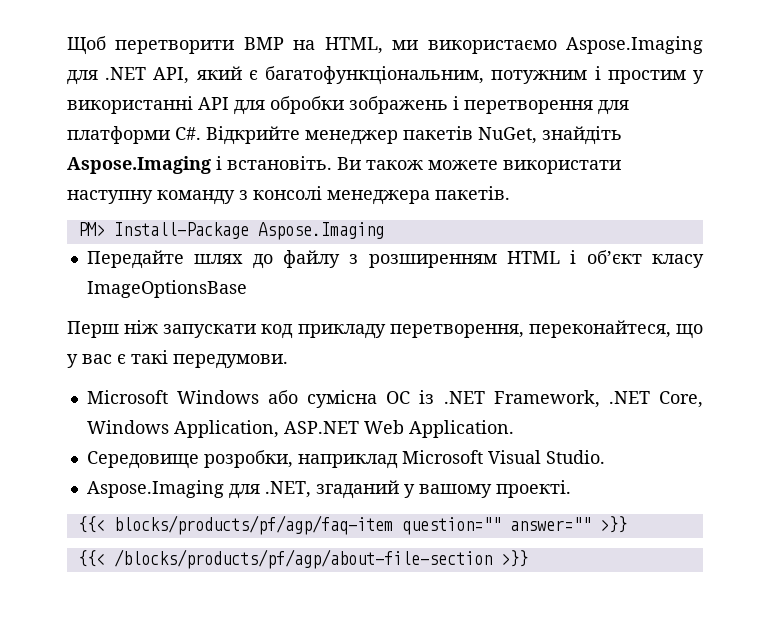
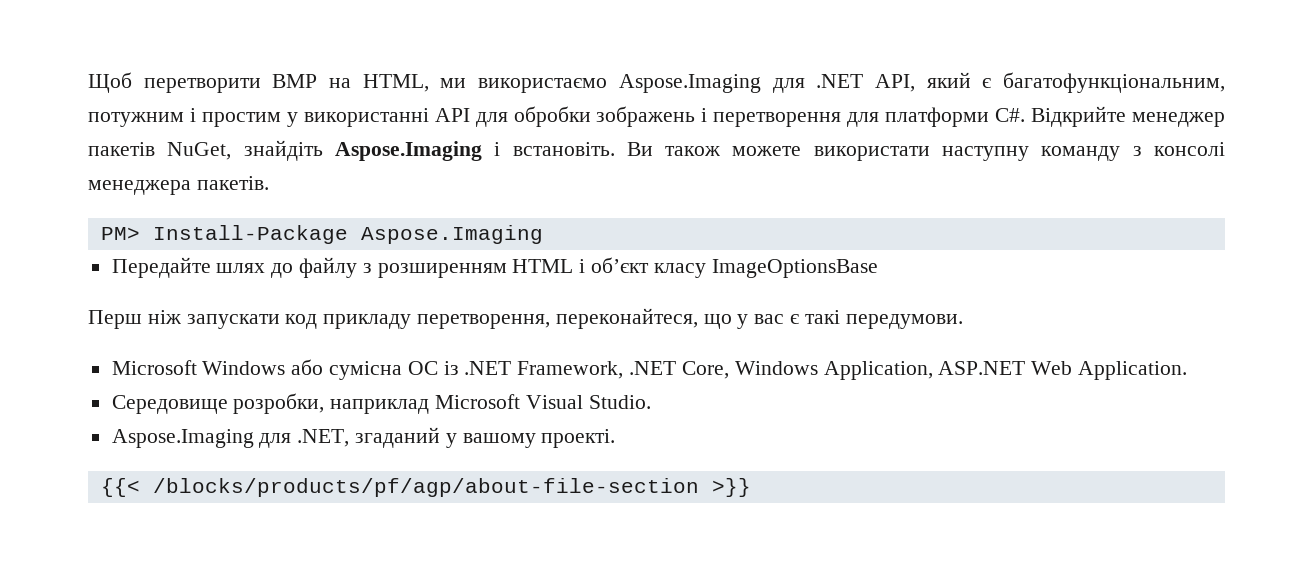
- {{< blocks/products/pf/agp/faq-item question="" answer="" >}}

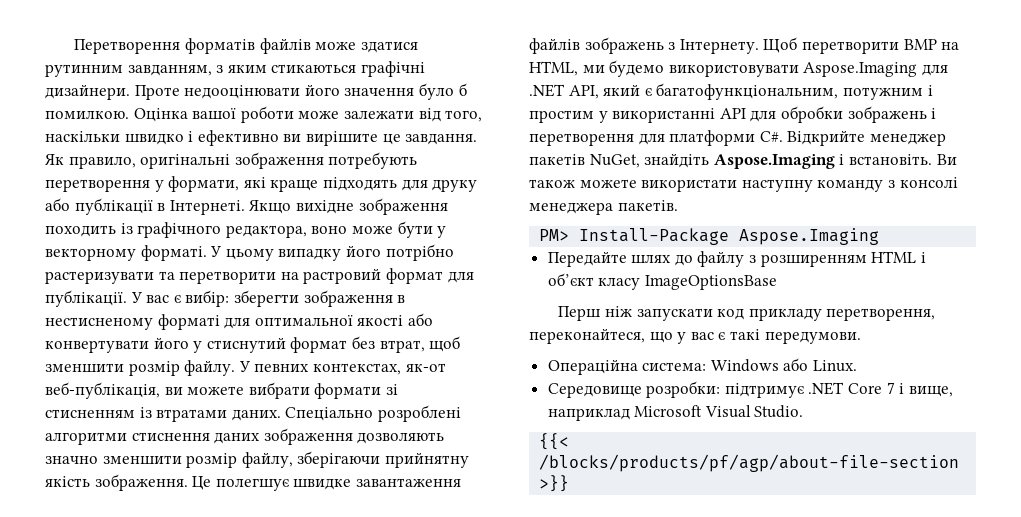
+ Перетворення форматів файлів може здатися рутинним завданням, з яким стикаються графічні дизайнери. Проте недооцінювати його значення було б помилкою. Оцінка вашої роботи може залежати від того, наскільки швидко і ефективно ви вирішите це завдання. Як правило, оригінальні зображення потребують перетворення у формати, які краще підходять для друку або публікації в Інтернеті. Якщо вихідне зображення походить із графічного редактора, воно може бути у векторному форматі. У цьому випадку його потрібно растеризувати та перетворити на растровий формат для публікації. У вас є вибір: зберегти зображення в нестисненому форматі для оптимальної якості або конвертувати його у стиснутий формат без втрат, щоб зменшити розмір файлу. У певних контекстах, як-от веб-публікація, ви можете вибрати формати зі стисненням із втратами даних. Спеціально розроблені алгоритми стиснення даних зображення дозволяють значно зменшити розмір файлу, зберігаючи прийнятну якість зображення. Це полегшує швидке завантаження файлів зображень з Інтернету.
- Щоб перетворити BMP на HTML, ми використаємо Aspose.Imaging для .NET API, який є багатофункціональним, потужним і простим у використанні API для обробки зображень і перетворення для платформи C#. Відкрийте менеджер пакетів NuGet, знайдіть Aspose.Imaging і встановіть.
+ Щоб перетворити BMP на HTML, ми будемо використовувати Aspose.Imaging для .NET API, який є багатофункціональним, потужним і простим у використанні API для обробки зображень і перетворення для платформи C#. Відкрийте менеджер пакетів NuGet, знайдіть Aspose.Imaging і встановіть.
- Microsoft Windows або сумісна ОС із .NET Framework, .NET Core, Windows Application, ASP.NET Web Application.
- Середовище розробки, наприклад Microsoft Visual Studio.
- Aspose.Imaging для .NET, згаданий у вашому проекті.
+ Операційна система: Windows або Linux.
+ Середовище розробки: підтримує .NET Core 7 і вище, наприклад Microsoft Visual Studio.

